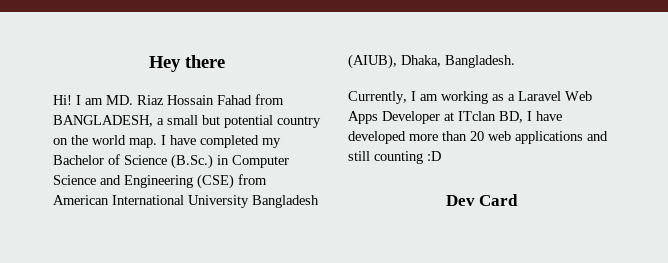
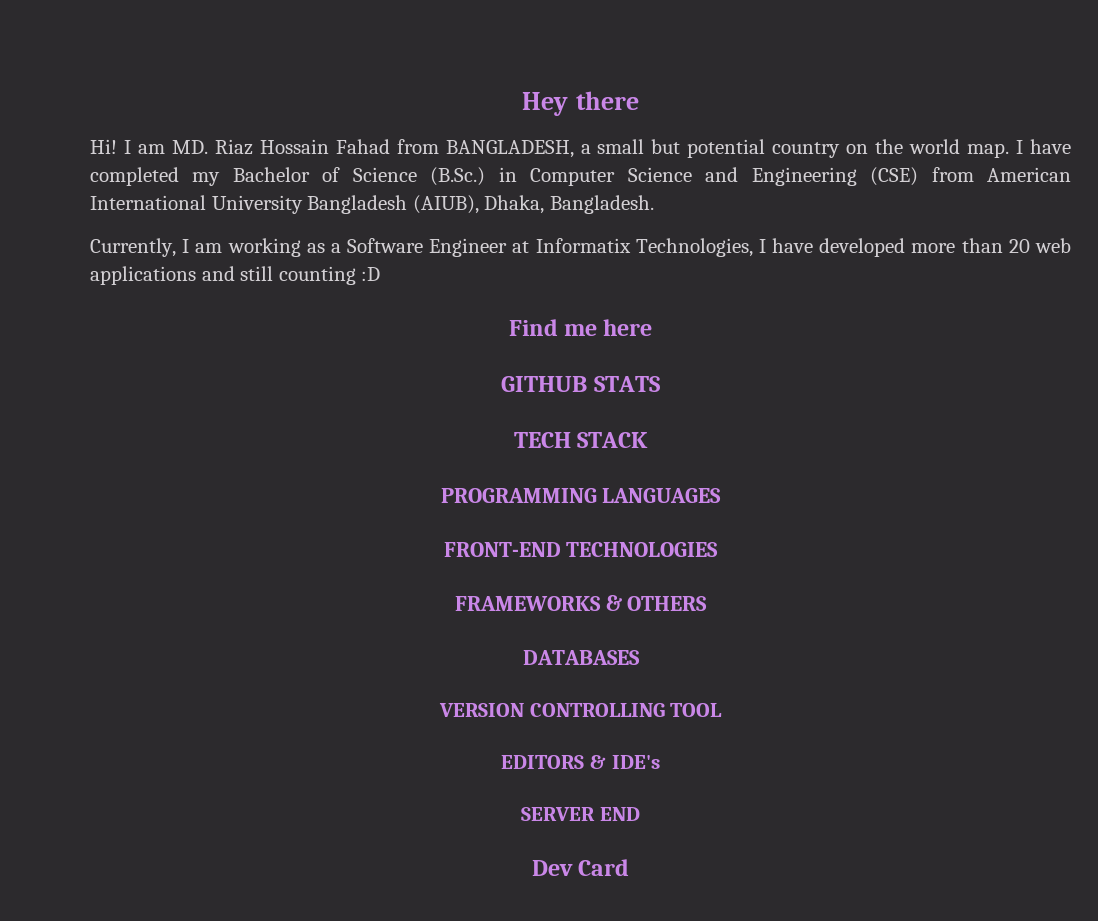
- Currently, I am working as a Laravel Web Apps Developer at ITclan BD, I have developed more than 20 web applications and still counting :D
+ Currently, I am working as a Software Engineer at Informatix Technologies, I have developed more than 20 web applications and still counting :D
+ Find me here
+ GITHUB STATS
+ TECH STACK
+ PROGRAMMING LANGUAGES
+ FRONT-END TECHNOLOGIES
+ FRAMEWORKS & OTHERS
+ DATABASES
+ VERSION CONTROLLING TOOL
+ EDITORS & IDE's
+ SERVER END

